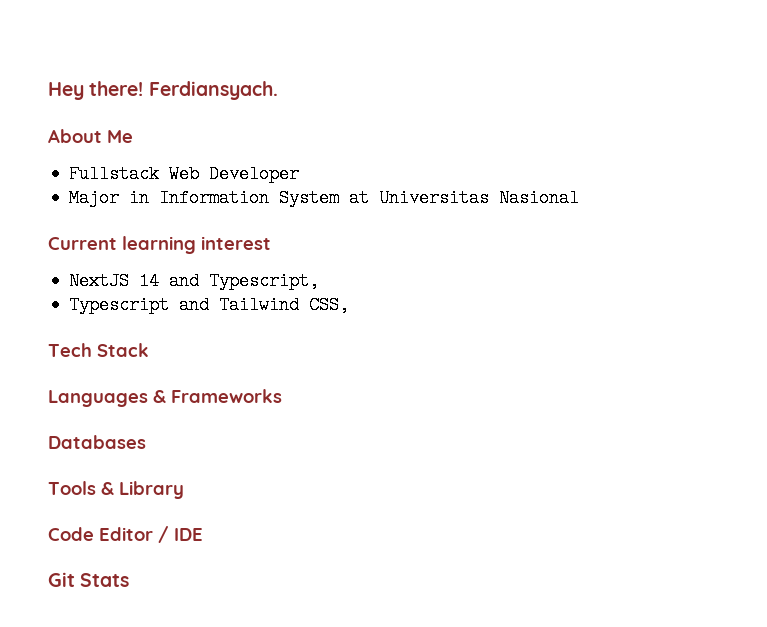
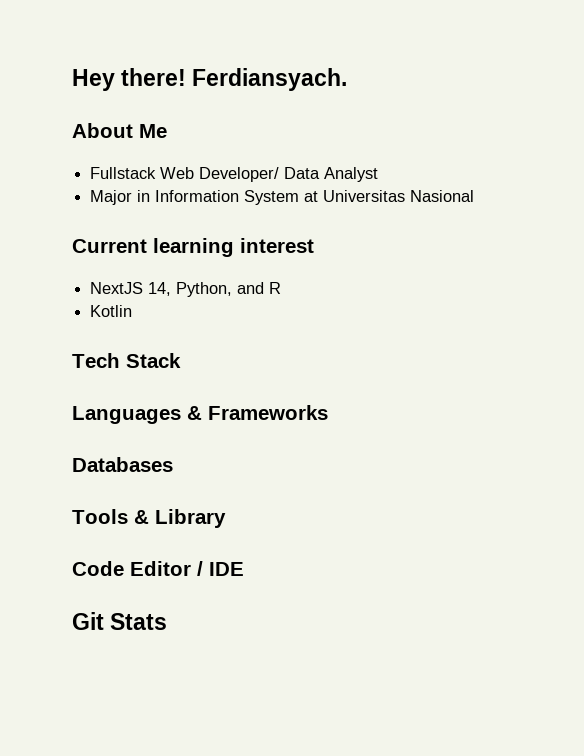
- Fullstack Web Developer
+ Fullstack Web Developer/ Data Analyst
- NextJS 14 and Typescript,
- Typescript and Tailwind CSS,
+ NextJS 14, Python, and R
+ Kotlin

